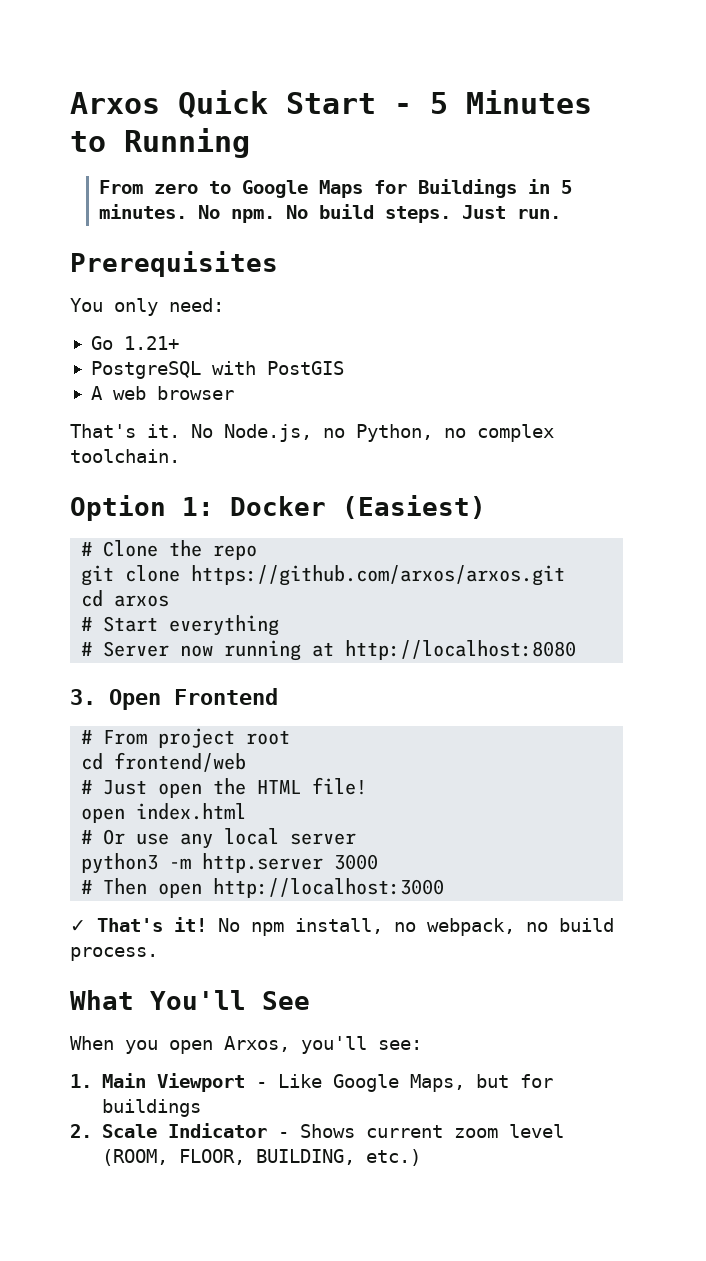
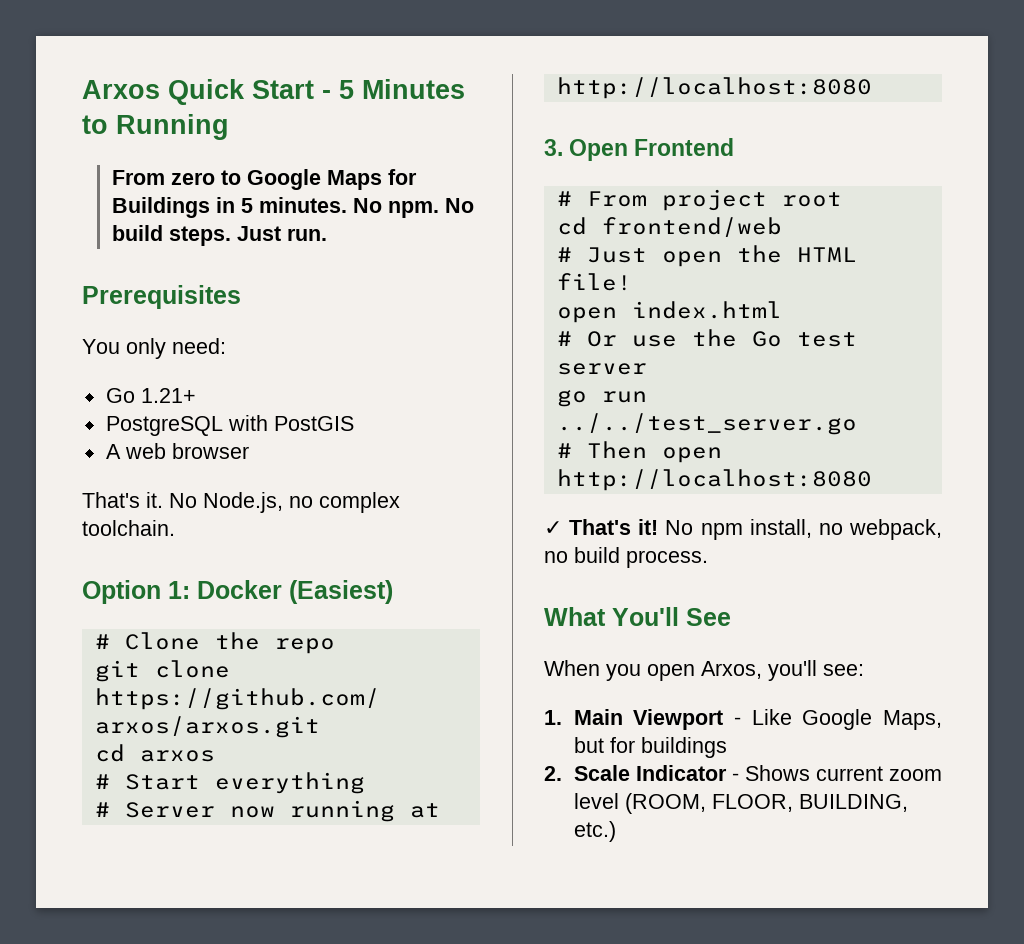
- No Node.js, no Python, no complex toolchain.
+ No Node.js, no complex toolchain.
- # Or use any local server
- python3 -m http.server 3000
+ # Or use the Go test server
+ go run ../../test_server.go
- # Then open http://localhost:3000
+ # Then open http://localhost:8080

